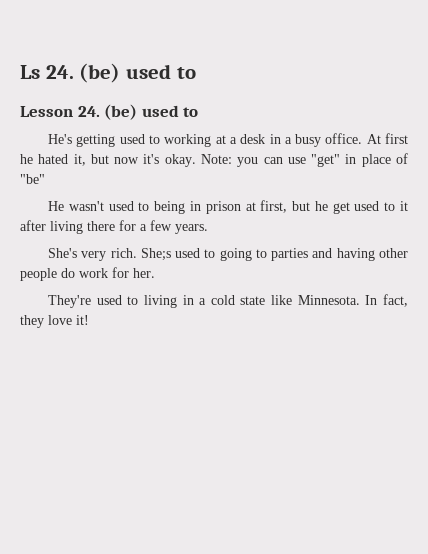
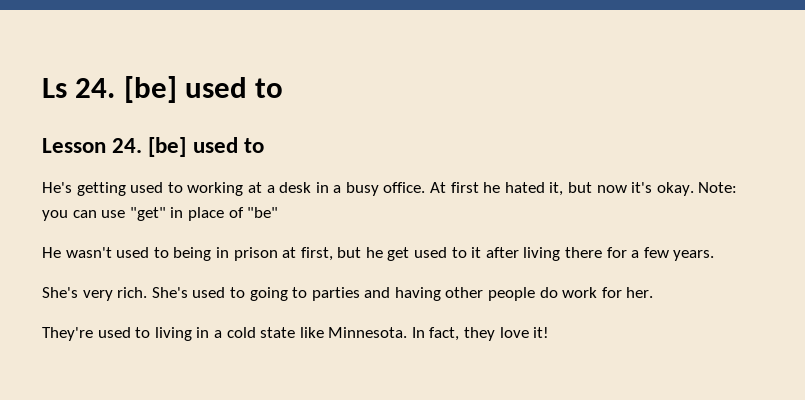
- Ls 24. (be) used to
+ Ls 24. [be] used to
- Lesson 24. (be) used to
+ Lesson 24. [be] used to
- She;s used to going to parties and having other people do work for her.
+ She's used to going to parties and having other people do work for her.

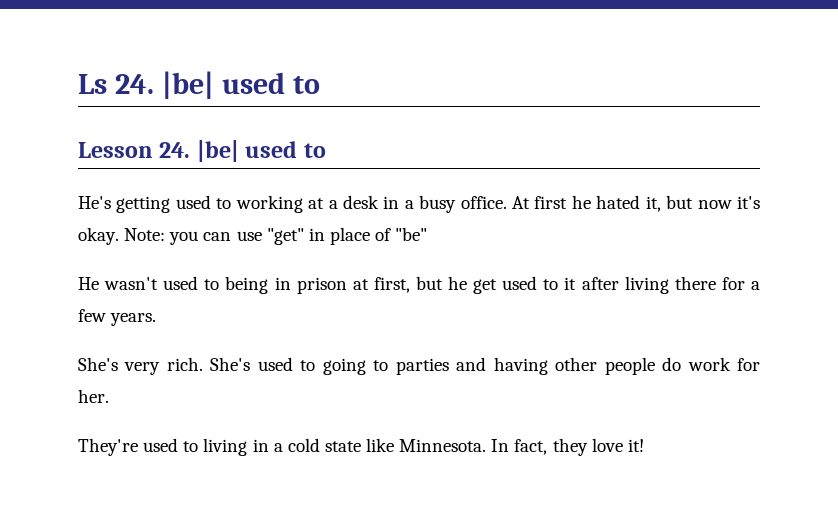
- Ls 24. [be] used to
+ Ls 24. |be| used to
- Lesson 24. [be] used to
+ Lesson 24. |be| used to

